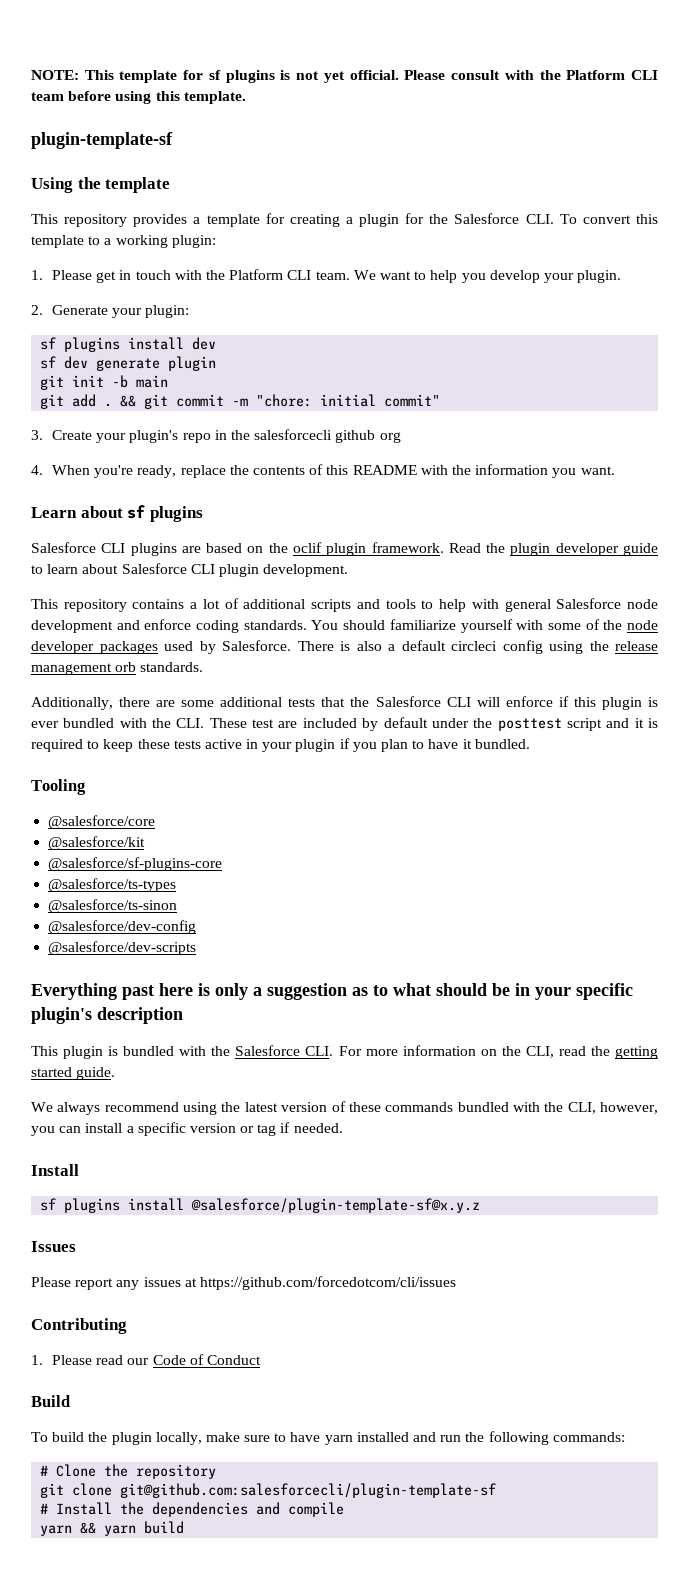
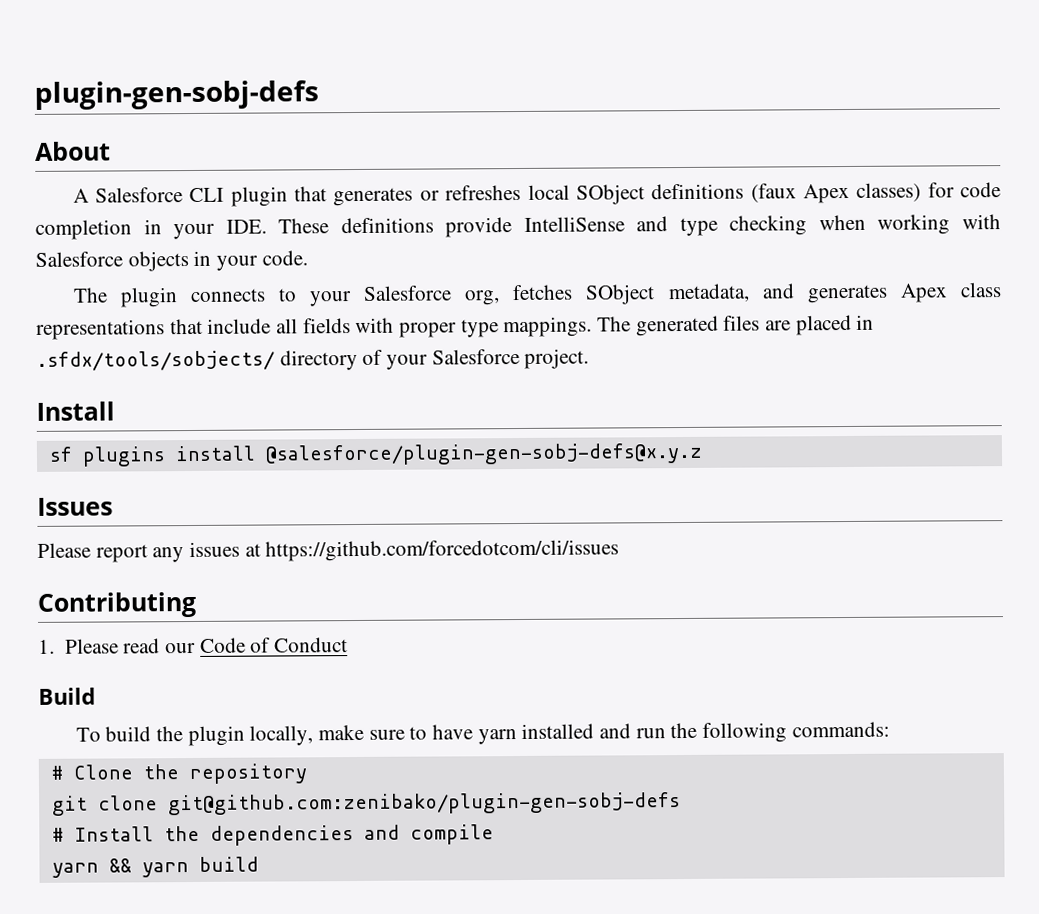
- NOTE: This template for sf plugins is not yet official. Please consult with the Platform CLI team before using this template.
- plugin-template-sf
- Using the template
- This repository provides a template for creating a plugin for the Salesforce CLI. To convert this template to a working plugin:
- 1. Please get in touch with the Platform CLI team. We want to help you develop your plugin.
- 2. Generate your plugin:
- sf plugins install dev
- sf dev generate plugin
- git init -b main
- git add . && git commit -m "chore: initial commit"
- 3. Create your plugin's repo in the salesforcecli github org
- 4. When you're ready, replace the contents of this README with the information you want.
- Learn about sf plugins
- Salesforce CLI plugins are based on the oclif plugin framework. Read the plugin developer guide to learn about Salesforce CLI plugin development.
- This repository contains a lot of additional scripts and tools to help with general Salesforce node development and enforce coding standards. You should familiarize yourself with some of the node developer packages used by Salesforce. There is also a default circleci config using the release management orb standards.
- Additionally, there are some additional tests that the Salesforce CLI will enforce if this plugin is ever bundled with the CLI. These test are included by default under the posttest script and it is required to keep these tests active in your plugin if you plan to have it bundled.
- Tooling
- @salesforce/core
- @salesforce/kit
- @salesforce/sf-plugins-core
- @salesforce/ts-types
- @salesforce/ts-sinon
- @salesforce/dev-config
- @salesforce/dev-scripts
- Everything past here is only a suggestion as to what should be in your specific plugin's description
- This plugin is bundled with the Salesforce CLI. For more information on the CLI, read the getting started guide.
- We always recommend using the latest version of these commands bundled with the CLI, however, you can install a specific version or tag if needed.
+ plugin-gen-sobj-defs
+ About
+ A Salesforce CLI plugin that generates or refreshes local SObject definitions (faux Apex classes) for code completion in your IDE. These definitions provide IntelliSense and type checking when working with Salesforce objects in your code.
+ The plugin connects to your Salesforce org, fetches SObject metadata, and generates Apex class representations that include all fields with proper type mappings. The generated files are placed in .sfdx/tools/sobjects/ directory of your Salesforce project.
- sf plugins install @salesforce/plugin-template-sf@x.y.z
+ sf plugins install @salesforce/plugin-gen-sobj-defs@x.y.z
- git clone git@github.com:salesforcecli/plugin-template-sf
+ git clone git@github.com:zenibako/plugin-gen-sobj-defs

